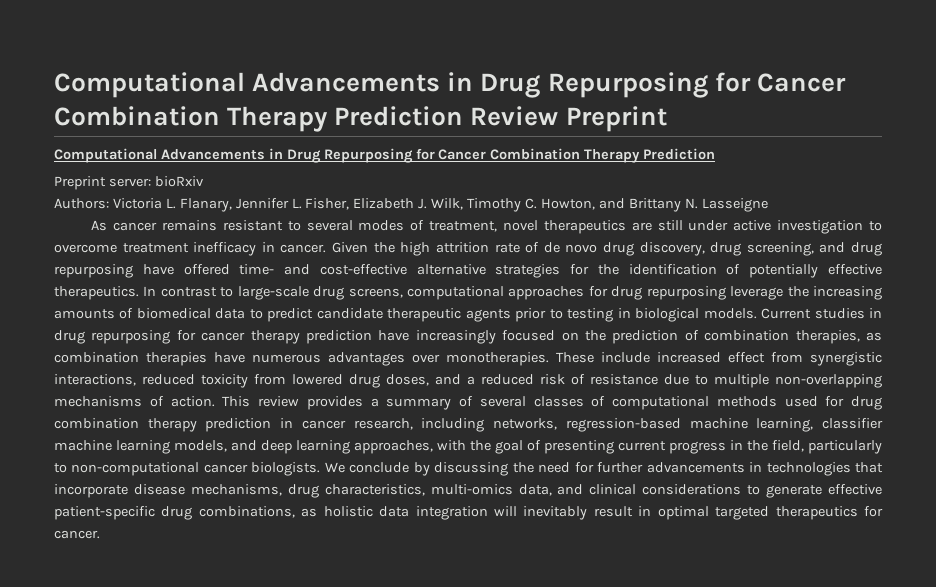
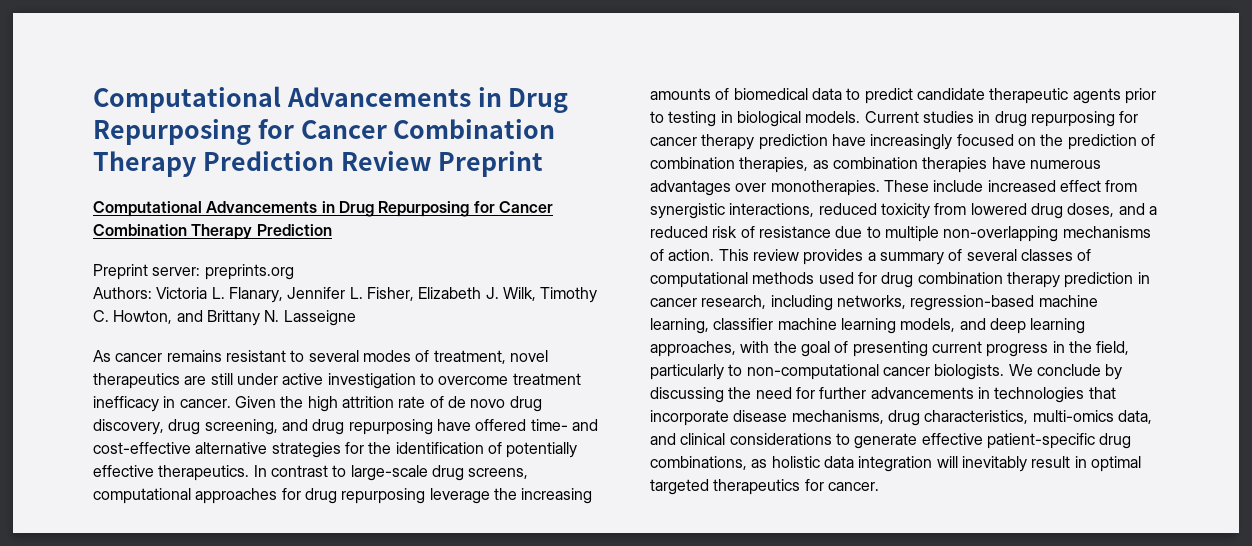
- Preprint server: bioRxiv
+ Preprint server: preprints.org

